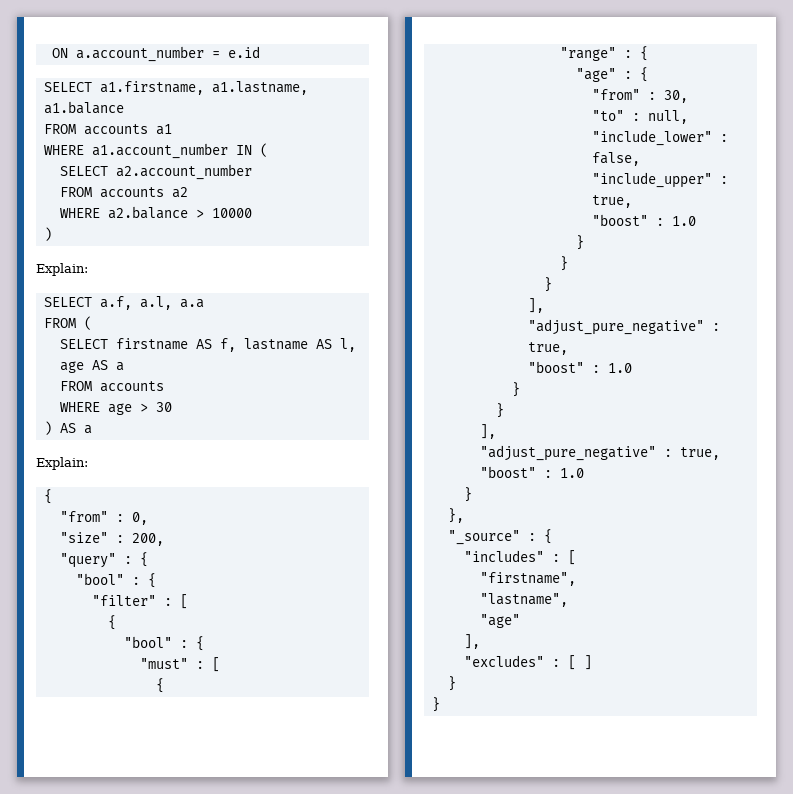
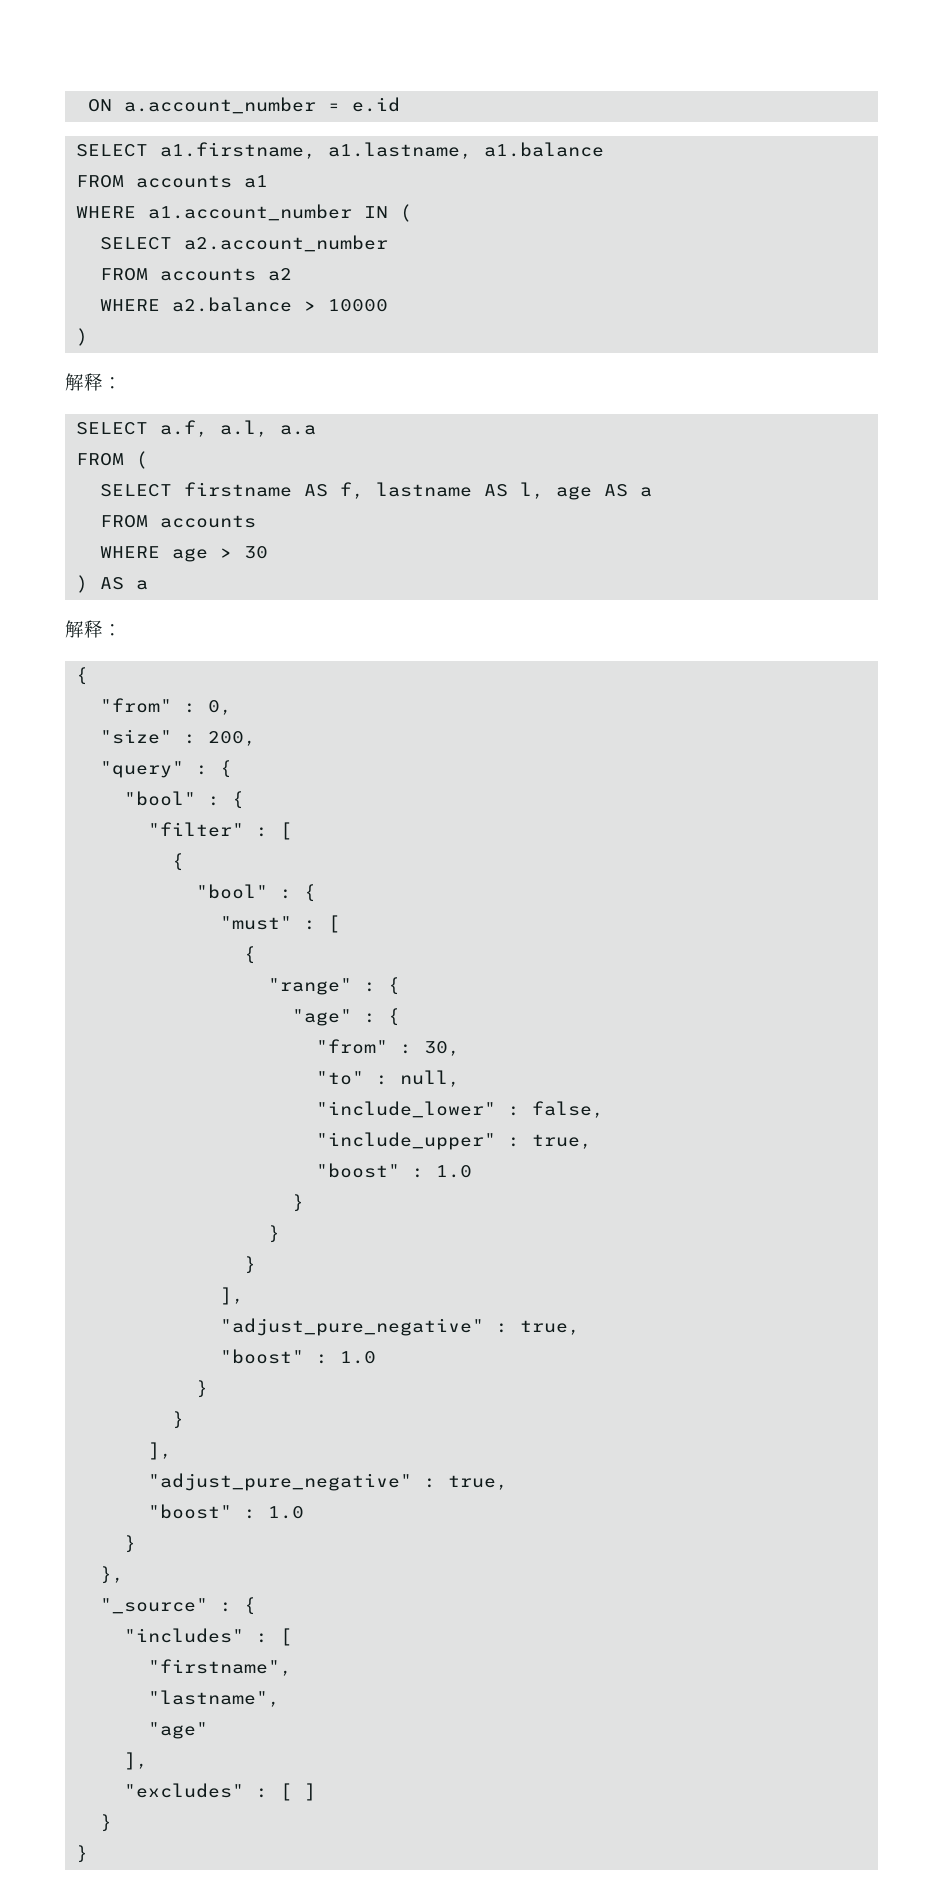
  WHERE a2.balance > 10000
  )
- Explain:
+ 解释：
  ) AS a
- Explain:
+ 解释：

